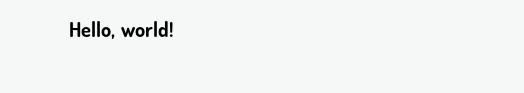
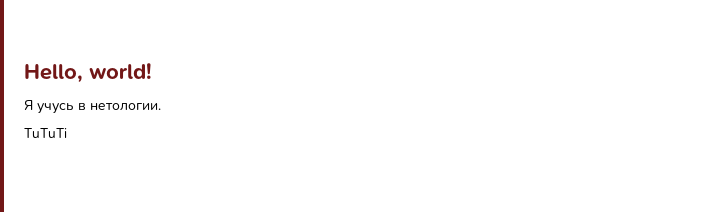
+ Я учусь в нетологии.
+ TuTuTi

